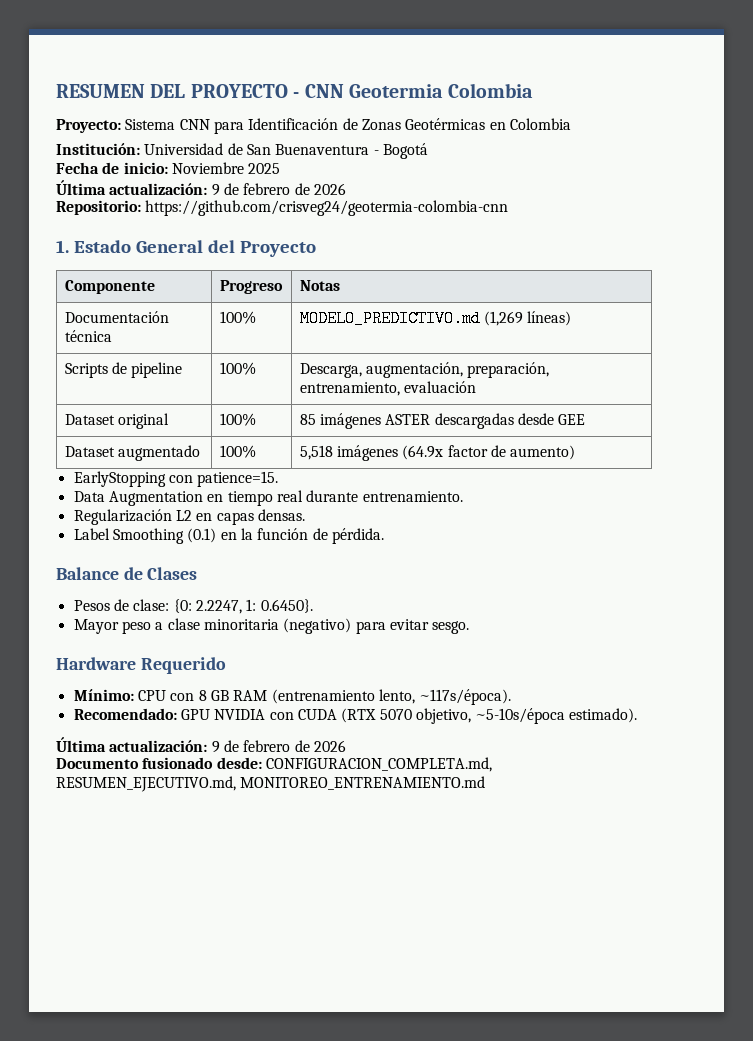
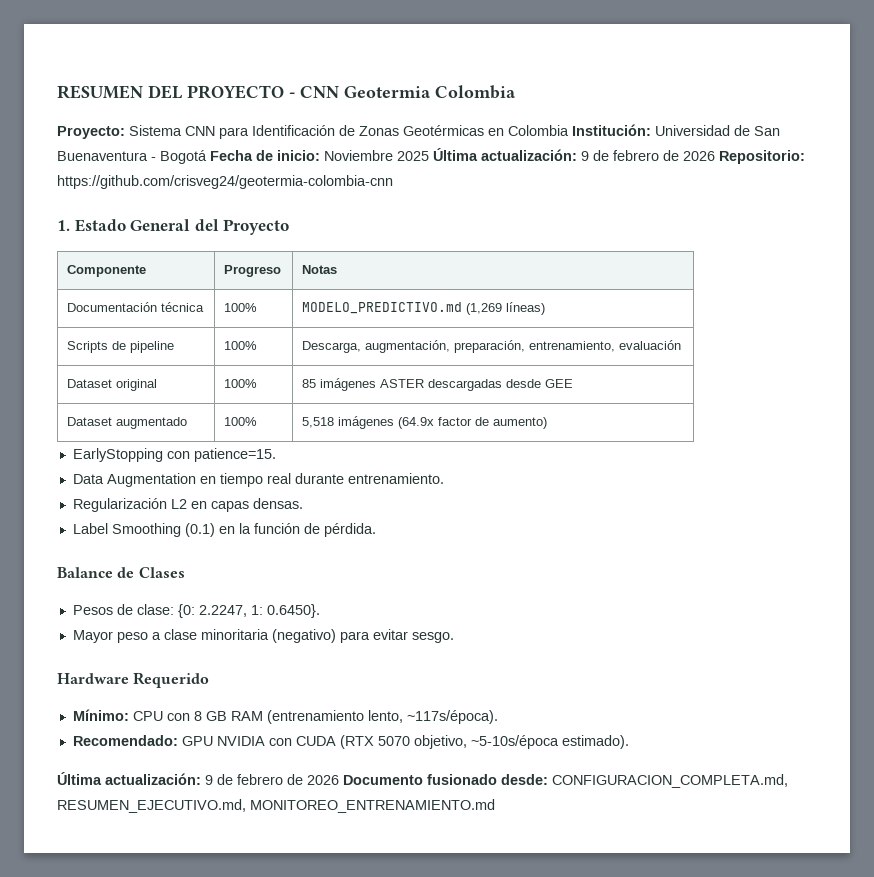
- Proyecto: Sistema CNN para Identificación de Zonas Geotérmicas en Colombia
- Institución: Universidad de San Buenaventura - Bogotá
- Fecha de inicio: Noviembre 2025
- Última actualización: 9 de febrero de 2026
- Repositorio: https://github.com/crisveg24/geotermia-colombia-cnn
+ Proyecto: Sistema CNN para Identificación de Zonas Geotérmicas en Colombia Institución: Universidad de San Buenaventura - Bogotá Fecha de inicio: Noviembre 2025 Última actualización: 9 de febrero de 2026 Repositorio: https://github.com/crisveg24/geotermia-colombia-cnn
  Recomendado: GPU NVIDIA con CUDA (RTX 5070 objetivo, ~5-10s/época estimado).
- Última actualización: 9 de febrero de 2026
- Documento fusionado desde: CONFIGURACION_COMPLETA.md, RESUMEN_EJECUTIVO.md, MONITOREO_ENTRENAMIENTO.md
+ Última actualización: 9 de febrero de 2026 Documento fusionado desde: CONFIGURACION_COMPLETA.md, RESUMEN_EJECUTIVO.md, MONITOREO_ENTRENAMIENTO.md

